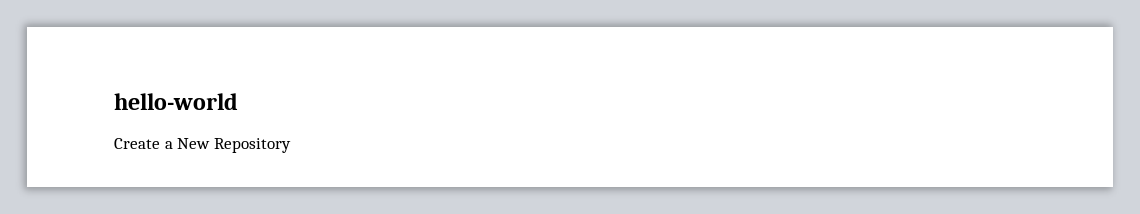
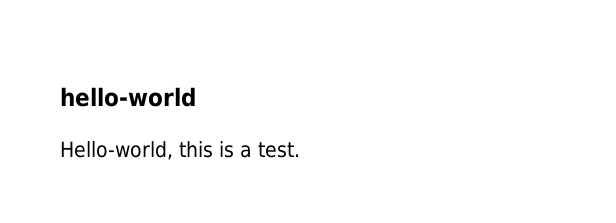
- Create a New Repository
+ Hello-world, this is a test.

